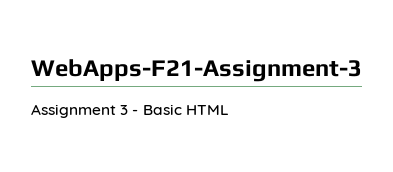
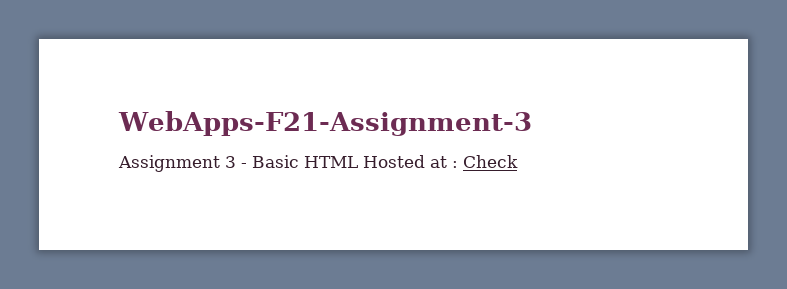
- Assignment 3 - Basic HTML
+ Assignment 3 - Basic HTML Hosted at : Check

